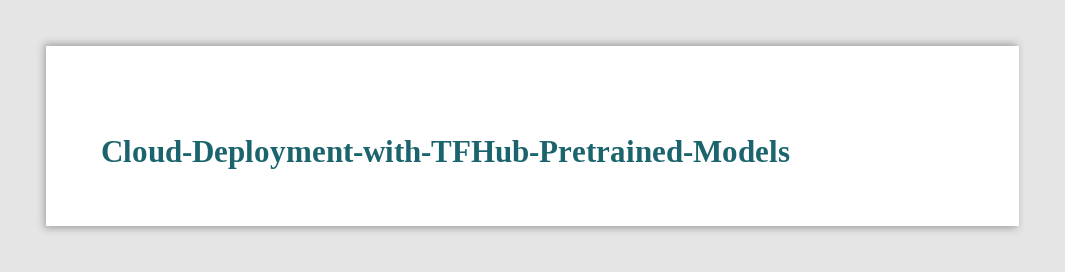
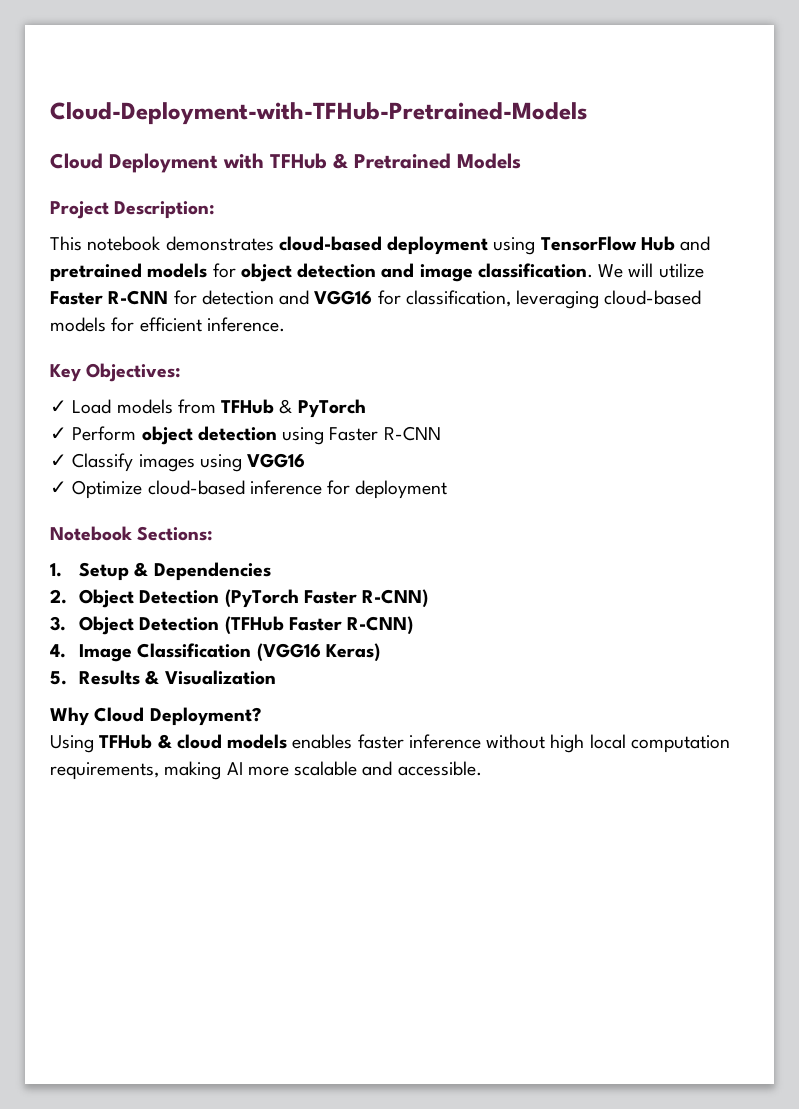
+ Cloud Deployment with TFHub & Pretrained Models
+ Project Description:
+ This notebook demonstrates cloud-based deployment using TensorFlow Hub and pretrained models for object detection and image classification. We will utilize Faster R-CNN for detection and VGG16 for classification, leveraging cloud-based models for efficient inference.
+ Key Objectives:
+ ✓ Load models from TFHub & PyTorch
+ ✓ Perform object detection using Faster R-CNN
+ ✓ Classify images using VGG16
+ ✓ Optimize cloud-based inference for deployment
+ Notebook Sections:
+ 1. Setup & Dependencies
+ 2. Object Detection (PyTorch Faster R-CNN)
+ 3. Object Detection (TFHub Faster R-CNN)
+ 4. Image Classification (VGG16 Keras)
+ 5. Results & Visualization
+ Why Cloud Deployment?
+ Using TFHub & cloud models enables faster inference without high local computation requirements, making AI more scalable and accessible.

